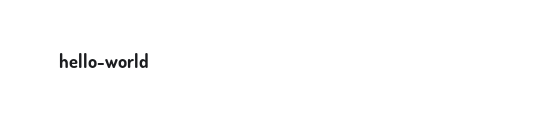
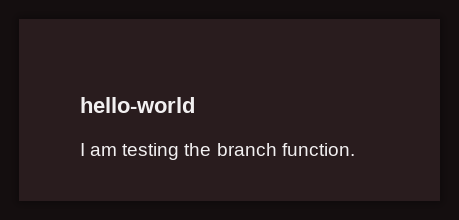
+ I am testing the branch function.

